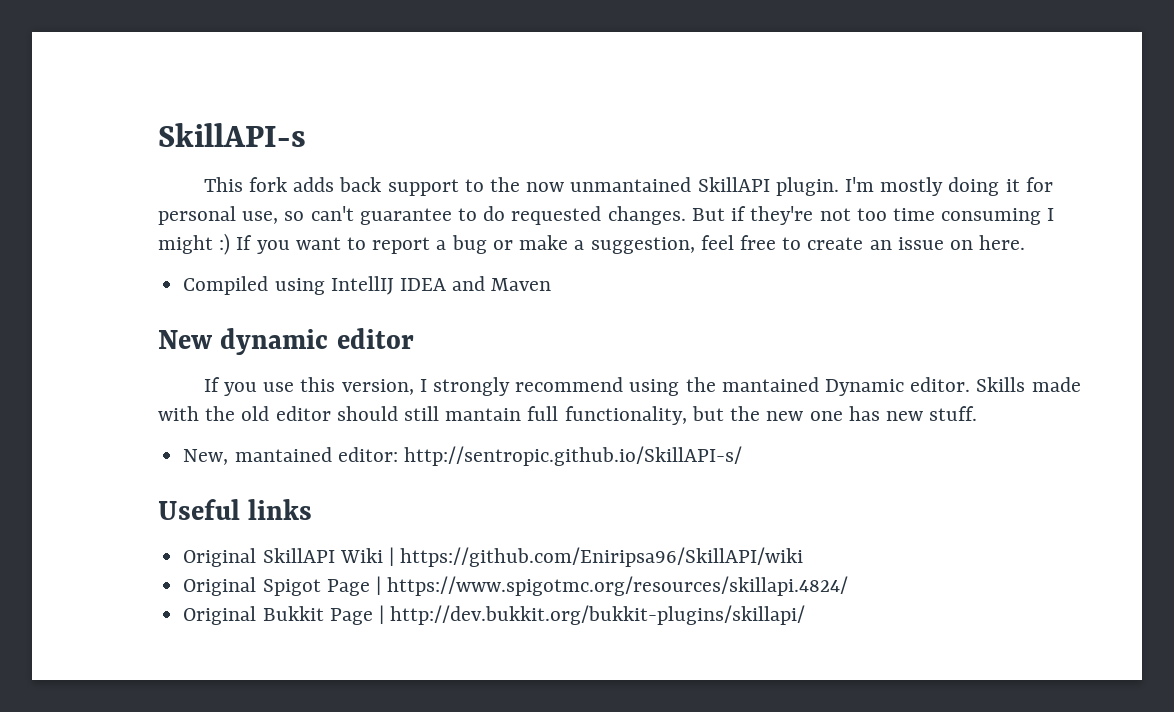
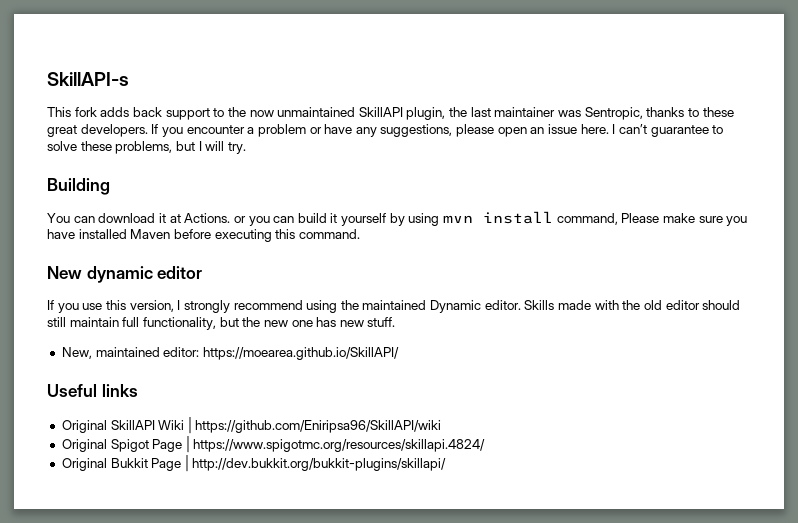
- This fork adds back support to the now unmantained SkillAPI plugin. I'm mostly doing it for personal use, so can't guarantee to do requested changes. But if they're not too time consuming I might :) If you want to report a bug or make a suggestion, feel free to create an issue on here.
- Compiled using IntellIJ IDEA and Maven
+ This fork adds back support to the now unmaintained SkillAPI plugin, the last maintainer was Sentropic, thanks to these great developers. If you encounter a problem or have any suggestions, please open an issue here. I can’t guarantee to solve these problems, but I will try.
+ Building
+ You can download it at Actions. or you can build it yourself by using mvn install command, Please make sure you have installed Maven before executing this command.
- If you use this version, I strongly recommend using the mantained Dynamic editor.
+ If you use this version, I strongly recommend using the maintained Dynamic editor.
- Skills made with the old editor should still mantain full functionality, but the new one has new stuff.
+ Skills made with the old editor should still maintain full functionality, but the new one has new stuff.
- New, mantained editor: http://sentropic.github.io/SkillAPI-s/
+ New, maintained editor: https://moearea.github.io/SkillAPI/

